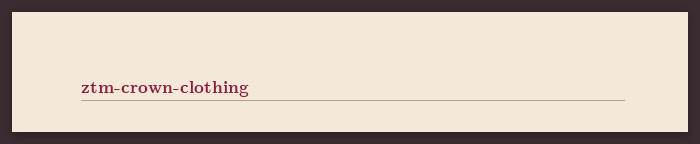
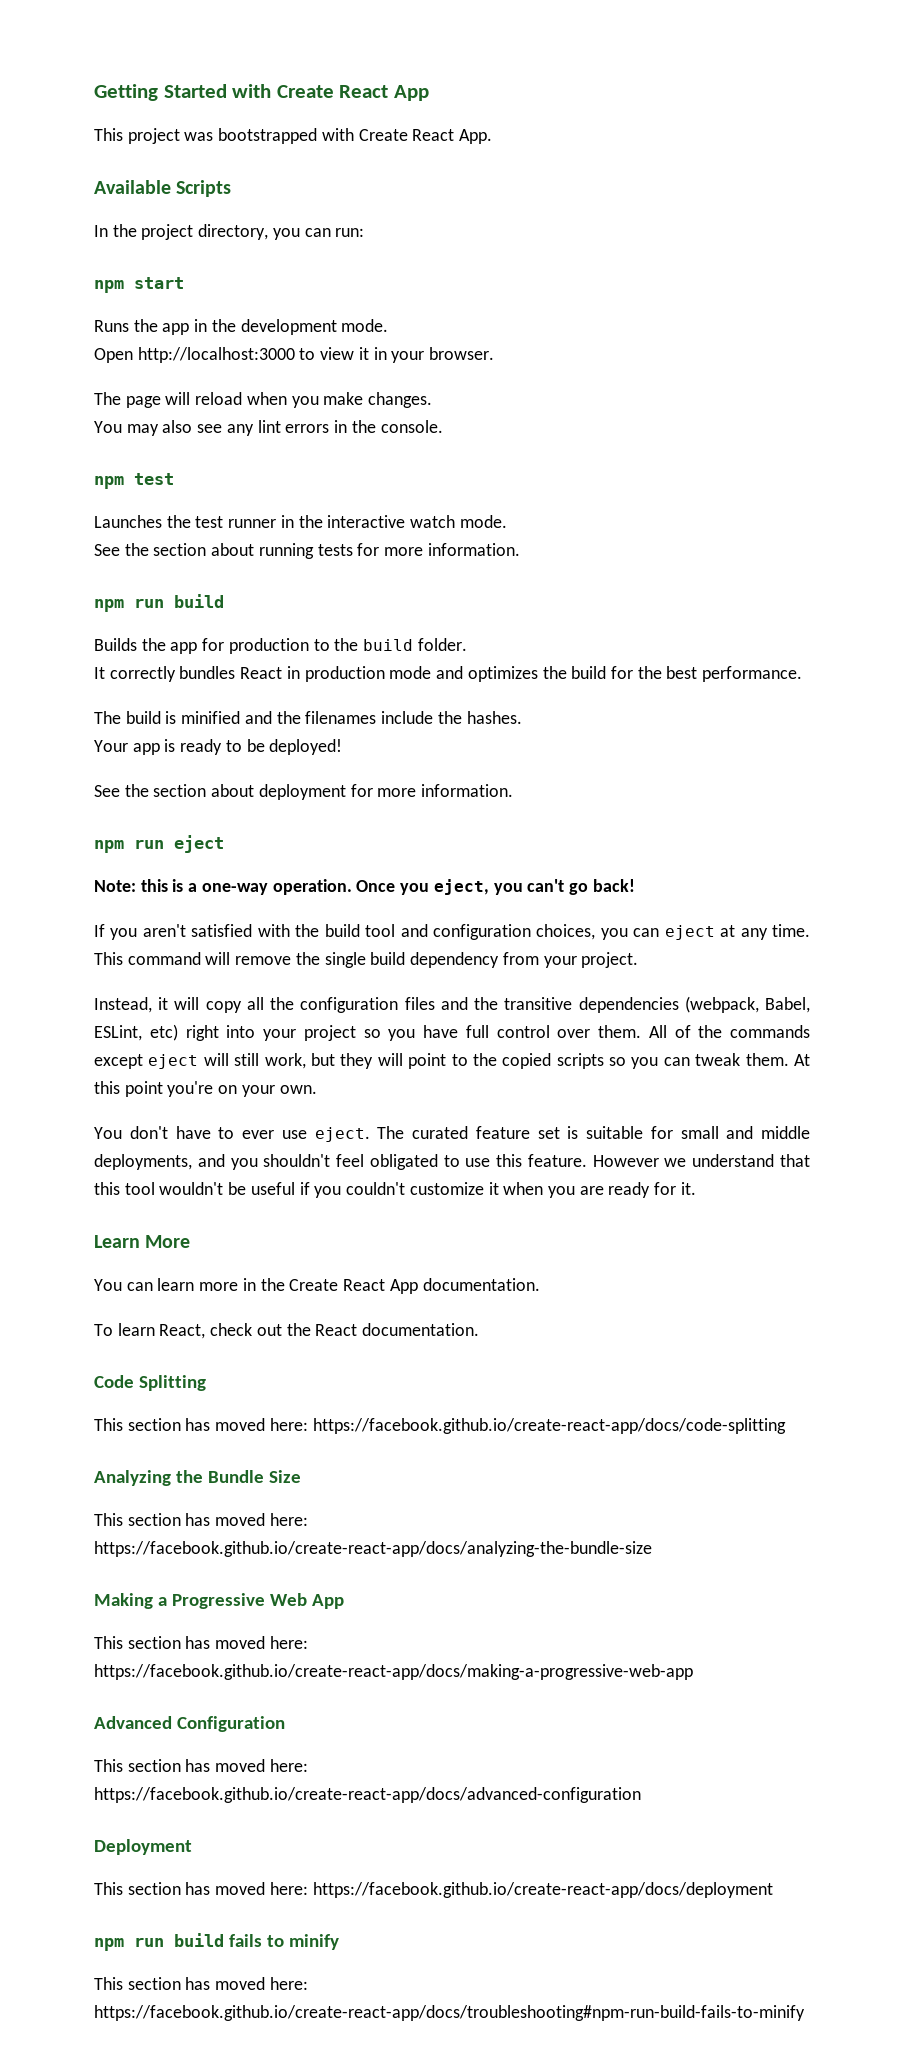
- ztm-crown-clothing
+ Getting Started with Create React App
+ This project was bootstrapped with Create React App.
+ Available Scripts
+ In the project directory, you can run:
+ npm start
+ Runs the app in the development mode.
+ Open http://localhost:3000 to view it in your browser.
+ The page will reload when you make changes.
+ You may also see any lint errors in the console.
+ npm test
+ Launches the test runner in the interactive watch mode.
+ See the section about running tests for more information.
+ npm run build
+ Builds the app for production to the build folder.
+ It correctly bundles React in production mode and optimizes the build for the best performance.
+ The build is minified and the filenames include the hashes.
+ Your app is ready to be deployed!
+ See the section about deployment for more information.
+ npm run eject
+ Note: this is a one-way operation. Once you eject, you can't go back!
+ If you aren't satisfied with the build tool and configuration choices, you can eject at any time. This command will remove the single build dependency from your project.
+ Instead, it will copy all the configuration files and the transitive dependencies (webpack, Babel, ESLint, etc) right into your project so you have full control over them. All of the commands except eject will still work, but they will point to the copied scripts so you can tweak them. At this point you're on your own.
+ You don't have to ever use eject. The curated feature set is suitable for small and middle deployments, and you shouldn't feel obligated to use this feature. However we understand that this tool wouldn't be useful if you couldn't customize it when you are ready for it.
+ Learn More
+ You can learn more in the Create React App documentation.
+ To learn React, check out the React documentation.
+ Code Splitting
+ This section has moved here: https://facebook.github.io/create-react-app/docs/code-splitting
+ Analyzing the Bundle Size
+ This section has moved here: https://facebook.github.io/create-react-app/docs/analyzing-the-bundle-size
+ Making a Progressive Web App
+ This section has moved here: https://facebook.github.io/create-react-app/docs/making-a-progressive-web-app
+ Advanced Configuration
+ This section has moved here: https://facebook.github.io/create-react-app/docs/advanced-configuration
+ Deployment
+ This section has moved here: https://facebook.github.io/create-react-app/docs/deployment
+ npm run build fails to minify
+ This section has moved here: https://facebook.github.io/create-react-app/docs/troubleshooting#npm-run-build-fails-to-minify

